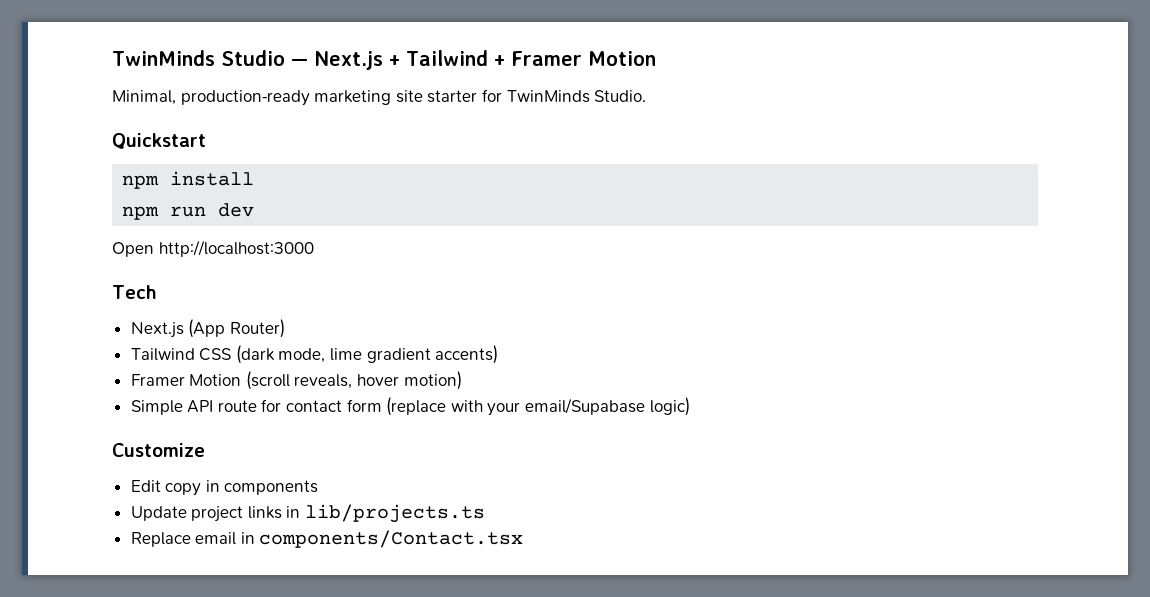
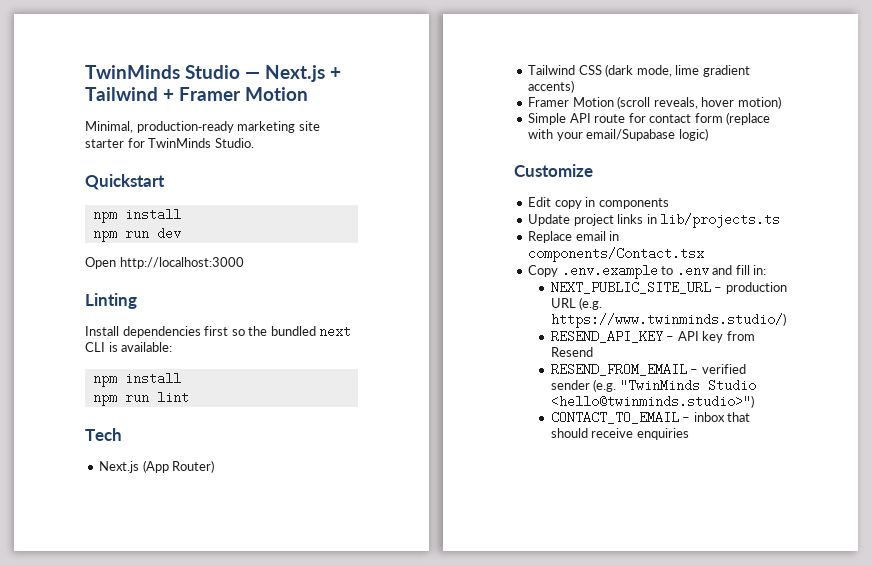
+ Linting
+ Install dependencies first so the bundled next CLI is available:
+ npm install
+ npm run lint
+ Copy .env.example to .env and fill in:
+ NEXT_PUBLIC_SITE_URL – production URL (e.g. https://www.twinminds.studio/)
+ RESEND_API_KEY – API key from Resend
+ RESEND_FROM_EMAIL – verified sender (e.g. "TwinMinds Studio <hello@twinminds.studio>")
+ CONTACT_TO_EMAIL – inbox that should receive enquiries

